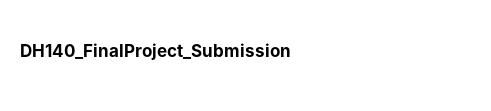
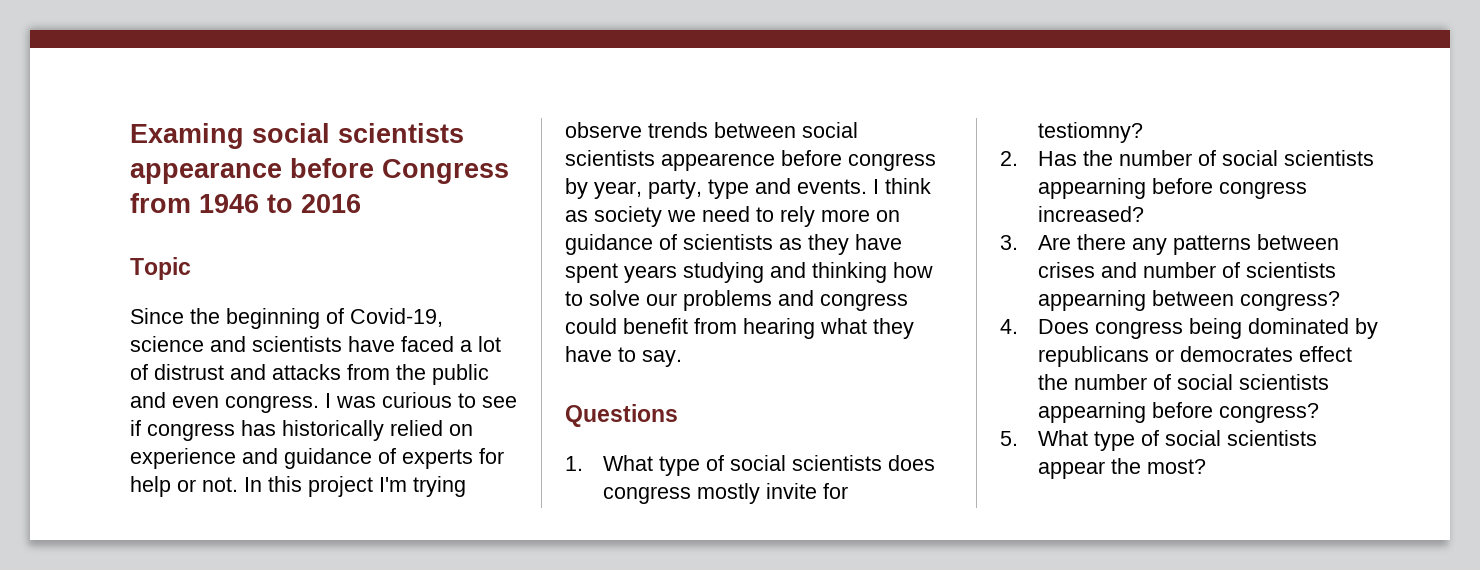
- DH140_FinalProject_Submission
+ Examing social scientists appearance before Congress from 1946 to 2016
+ Topic
+ Since the beginning of Covid-19, science and scientists have faced a lot of distrust and attacks from the public and even congress. I was curious to see if congress has historically relied on experience and guidance of experts for help or not. In this project I'm trying observe trends between social scientists appearence before congress by year, party, type and events. I think as society we need to rely more on guidance of scientists as they have spent years studying and thinking how to solve our problems and congress could benefit from hearing what they have to say.
+ Questions
+ 1. What type of social scientists does congress mostly invite for testiomny?
+ 2. Has the number of social scientists appearning before congress increased?
+ 3. Are there any patterns between crises and number of scientists appearning between congress?
+ 4. Does congress being dominated by republicans or democrates effect the number of social scientists appearning before congress?
+ 5. What type of social scientists appear the most?

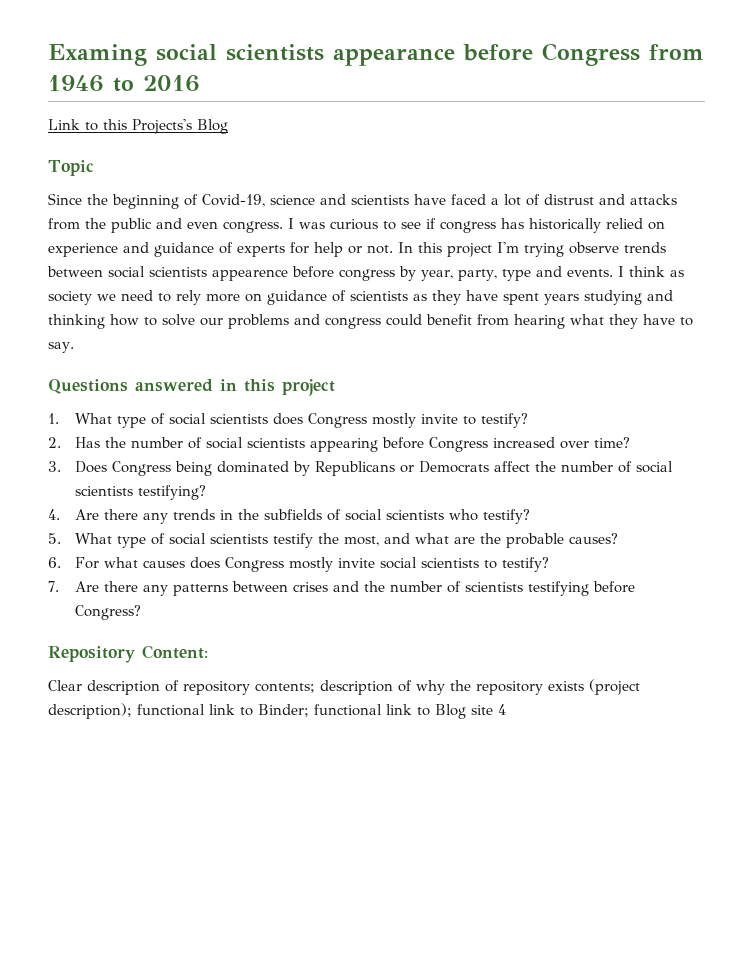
+ Link to this Projects's Blog
- Questions
+ Questions answered in this project
- 1. What type of social scientists does congress mostly invite for testiomny?
+ 1. What type of social scientists does Congress mostly invite to testify?
- 2. Has the number of social scientists appearning before congress increased?
- 3. Are there any patterns between crises and number of scientists appearning between congress?
- 4. Does congress being dominated by republicans or democrates effect the number of social scientists appearning before congress?
- 5. What type of social scientists appear the most?
+ 2. Has the number of social scientists appearing before Congress increased over time?
+ 3. Does Congress being dominated by Republicans or Democrats affect the number of social scientists testifying?
+ 4. Are there any trends in the subfields of social scientists who testify?
+ 5. What type of social scientists testify the most, and what are the probable causes?
+ 6. For what causes does Congress mostly invite social scientists to testify?
+ 7. Are there any patterns between crises and the number of scientists testifying before Congress?
+ Repository Content:
+ Clear description of repository contents; description of why the repository exists (project description); functional link to Binder; functional link to Blog site 4

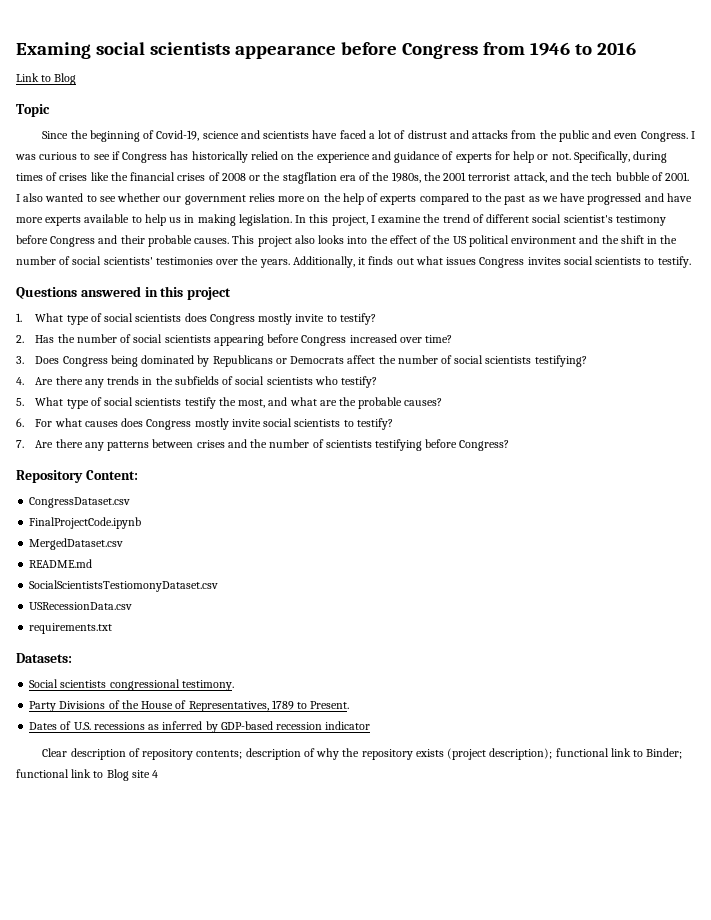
- Link to this Projects's Blog
+ Link to Blog
- Since the beginning of Covid-19, science and scientists have faced a lot of distrust and attacks from the public and even congress.
+ Since the beginning of Covid-19, science and scientists have faced a lot of distrust and attacks from the public and even Congress.
- I was curious to see if congress has historically relied on experience and guidance of experts for help or not.
+ I was curious to see if Congress has historically relied on the experience and guidance of experts for help or not.
- In this project I'm trying observe trends between social scientists appearence before congress by year, party, type and events. I think as society we need to rely more on guidance of scientists as they have spent years studying and thinking how to solve our problems and congress could benefit from hearing what they have to say.
+ Specifically, during times of crises like the financial crises of 2008 or the stagflation era of the 1980s, the 2001 terrorist attack, and the tech bubble of 2001. I also wanted to see whether our government relies more on the help of experts compared to the past as we have progressed and have more experts available to help us in making legislation. In this project, I examine the trend of different social scientist's testimony before Congress and their probable causes. This project also looks into the effect of the US political environment and the shift in the number of social scientists' testimonies over the years. Additionally, it finds out what issues Congress invites social scientists to testify.
+ CongressDataset.csv
+ FinalProjectCode.ipynb
+ MergedDataset.csv
+ README.md
+ SocialScientistsTestiomonyDataset.csv
+ USRecessionData.csv
+ requirements.txt
+ Datasets:
+ Social scientists congressional testimony.
+ Party Divisions of the House of Representatives, 1789 to Present.
+ Dates of U.S. recessions as inferred by GDP-based recession indicator

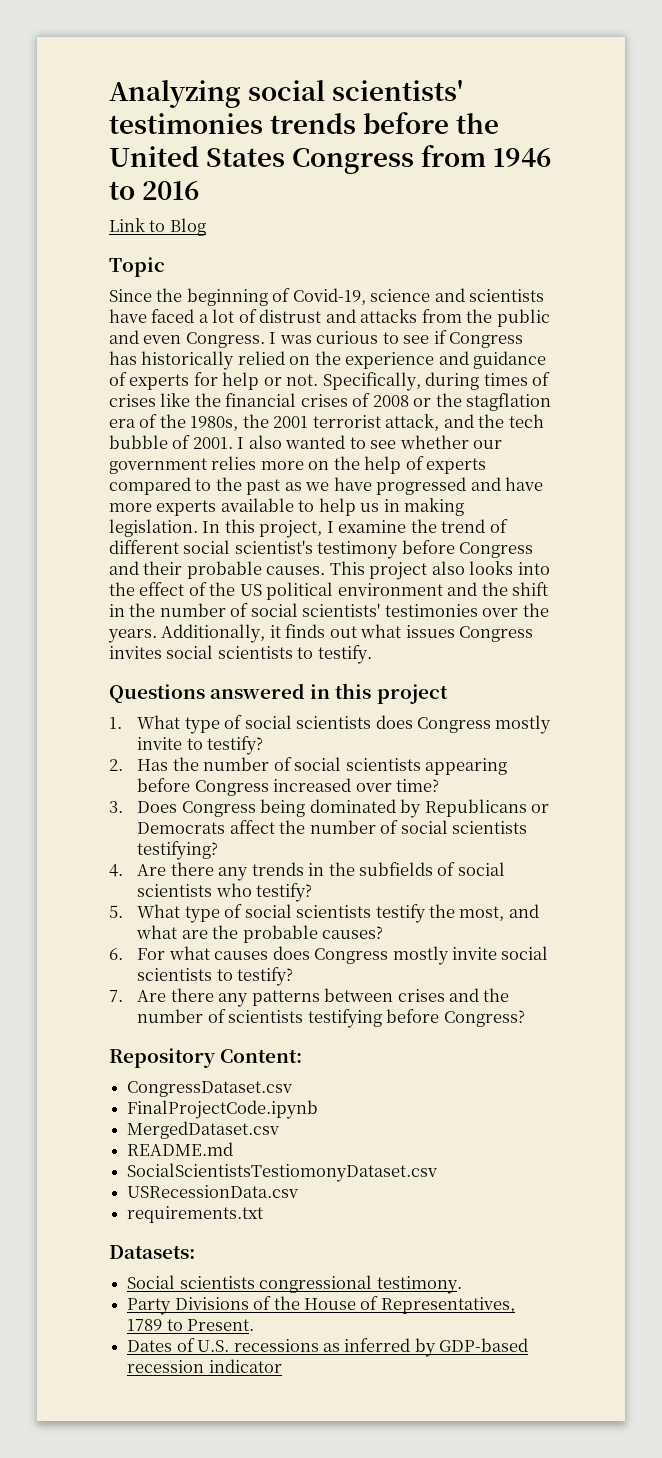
- Examing social scientists appearance before Congress from 1946 to 2016
+ Analyzing social scientists' testimonies trends before the United States Congress from 1946 to 2016
- Clear description of repository contents; description of why the repository exists (project description); functional link to Binder; functional link to Blog site 4

